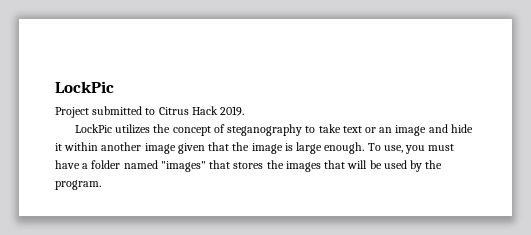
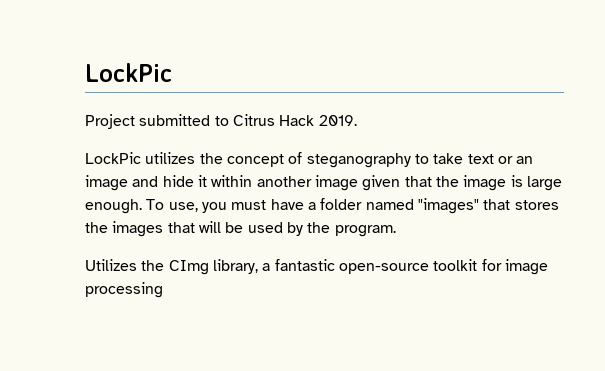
+ Utilizes the CImg library, a fantastic open-source toolkit for image processing

